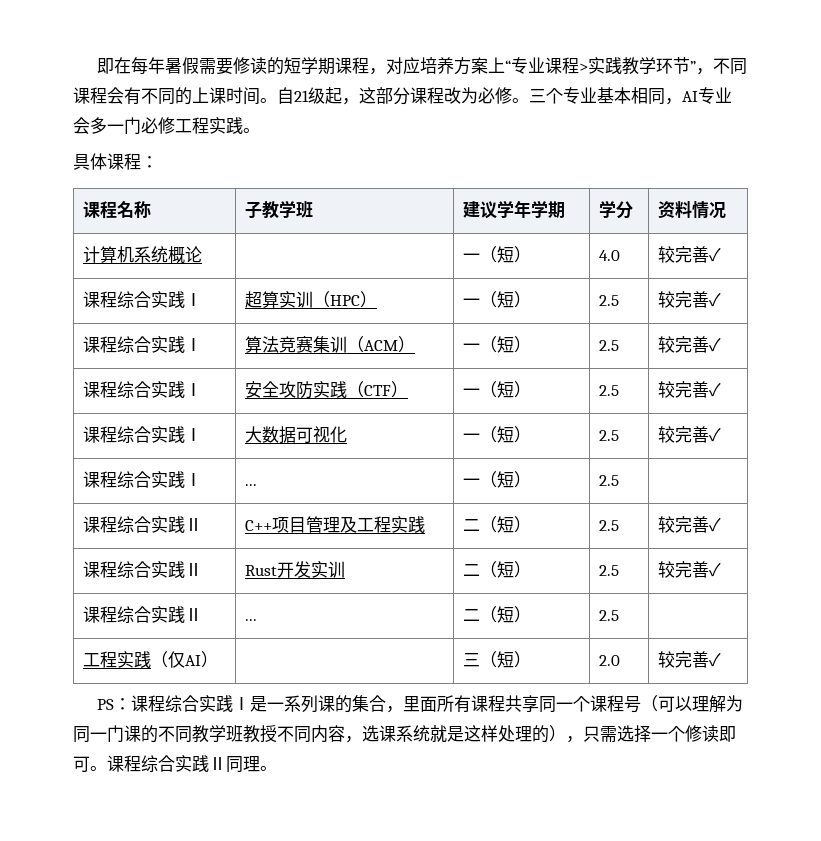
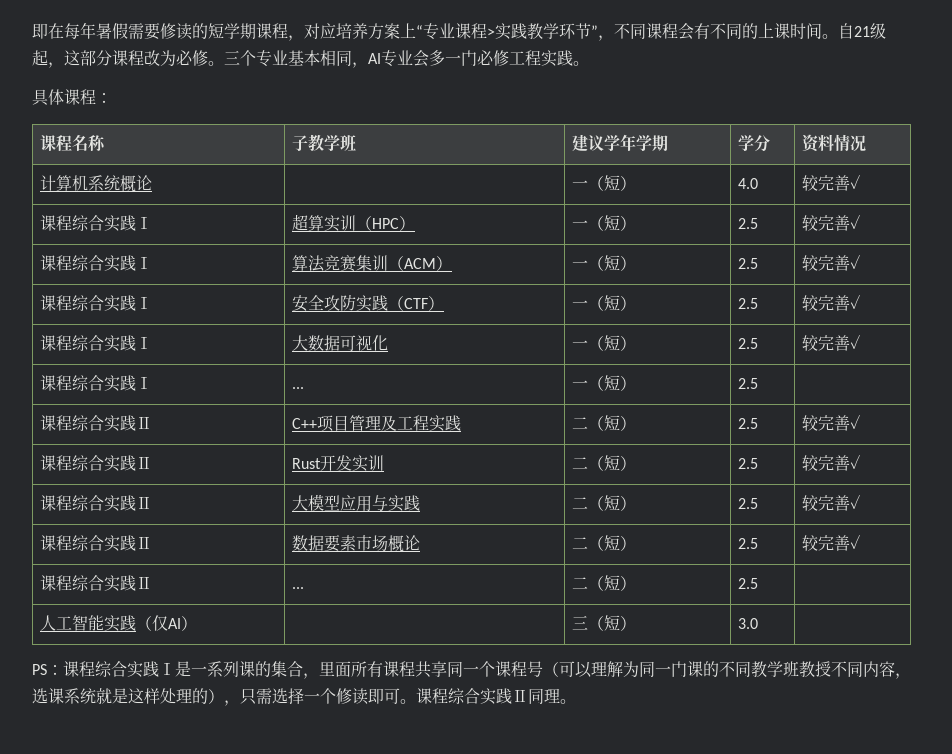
+ 课程综合实践Ⅱ | 大模型应用与实践 | 二（短） | 2.5 | 较完善✓
+ 课程综合实践Ⅱ | 数据要素市场概论 | 二（短） | 2.5 | 较完善✓
- 工程实践（仅AI） | | 三（短） | 2.0 | 较完善✓
+ 人工智能实践（仅AI） | | 三（短） | 3.0 |

